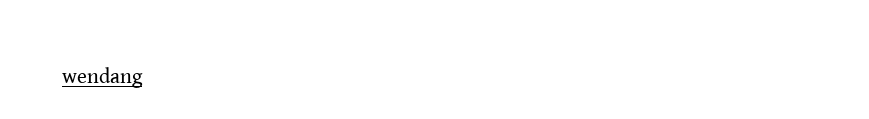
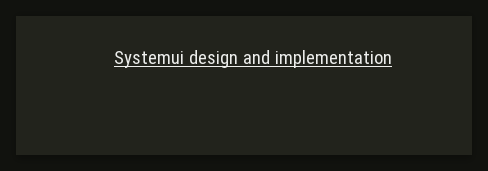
- wendang
+ Systemui design and implementation

